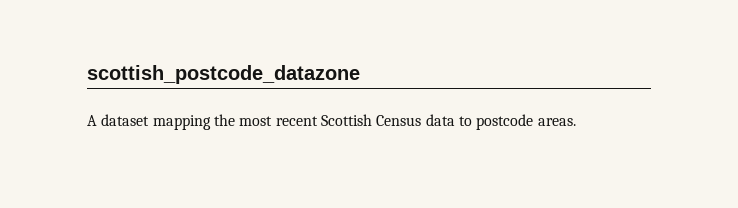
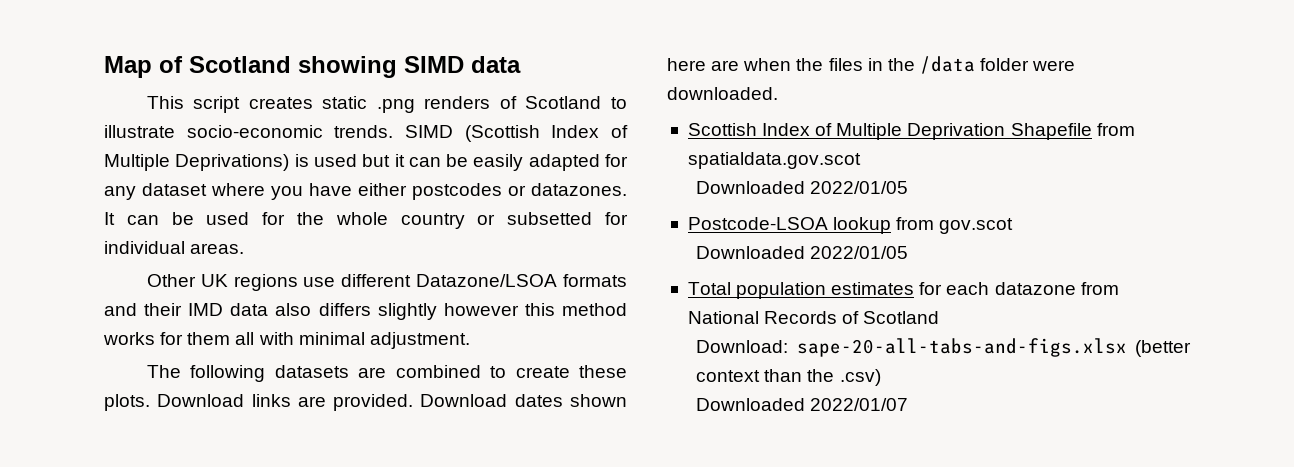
- scottish_postcode_datazone
- A dataset mapping the most recent Scottish Census data to postcode areas.
+ Map of Scotland showing SIMD data
+ This script creates static .png renders of Scotland to illustrate socio-economic trends. SIMD (Scottish Index of Multiple Deprivations) is used but it can be easily adapted for any dataset where you have either postcodes or datazones. It can be used for the whole country or subsetted for individual areas.
+ Other UK regions use different Datazone/LSOA formats and their IMD data also differs slightly however this method works for them all with minimal adjustment.
+ The following datasets are combined to create these plots. Download links are provided. Download dates shown here are when the files in the /data folder were downloaded.
+ Scottish Index of Multiple Deprivation Shapefile from spatialdata.gov.scot
+ Downloaded 2022/01/05
+ Postcode-LSOA lookup from gov.scot
+ Downloaded 2022/01/05
+ Total population estimates for each datazone from National Records of Scotland
+ Download: sape-20-all-tabs-and-figs.xlsx (better context than the .csv)
+ Downloaded 2022/01/07

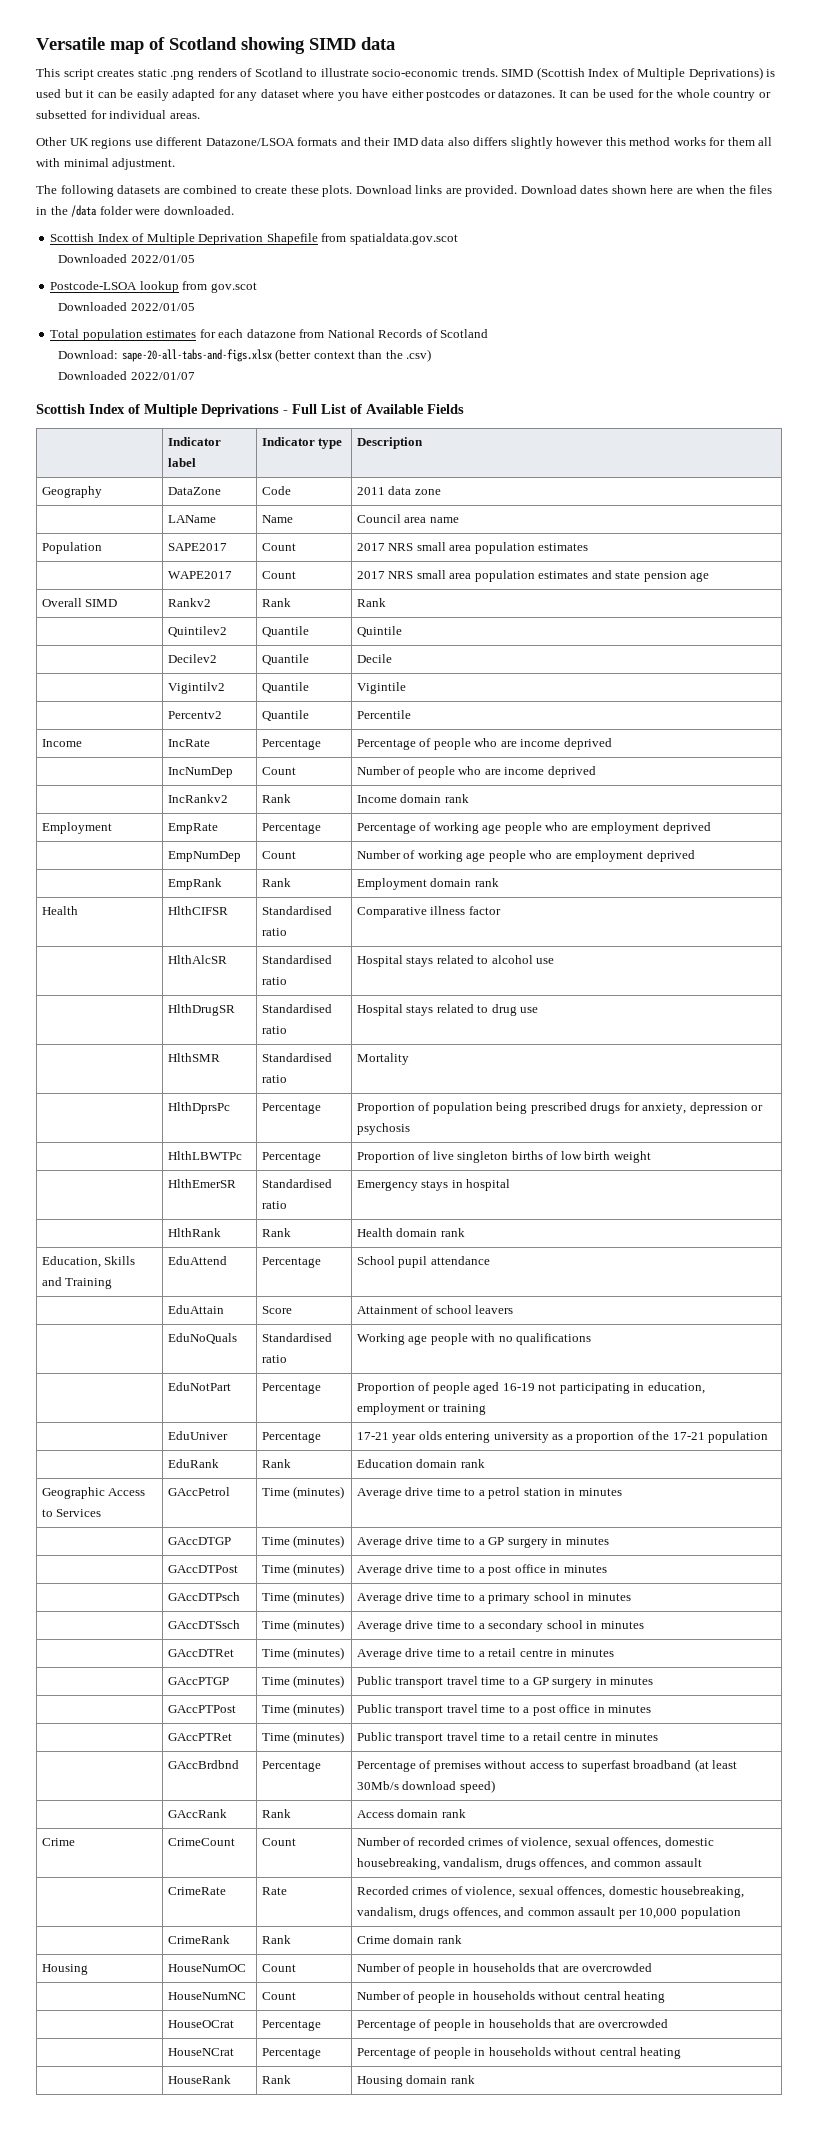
- Map of Scotland showing SIMD data
+ Versatile map of Scotland showing SIMD data
+ Scottish Index of Multiple Deprivations - Full List of Available Fields
+ | Indicator label | Indicator type | Description
+ Geography | DataZone | Code | 2011 data zone
+ | LAName | Name | Council area name
+ Population | SAPE2017 | Count | 2017 NRS small area population estimates
+ | WAPE2017 | Count | 2017 NRS small area population estimates and state pension age
+ Overall SIMD | Rankv2 | Rank | Rank
+ | Quintilev2 | Quantile | Quintile
+ | Decilev2 | Quantile | Decile
+ | Vigintilv2 | Quantile | Vigintile
+ | Percentv2 | Quantile | Percentile
+ Income | IncRate | Percentage | Percentage of people who are income deprived
+ | IncNumDep | Count | Number of people who are income deprived
+ | IncRankv2 | Rank | Income domain rank
+ Employment | EmpRate | Percentage | Percentage of working age people who are employment deprived
+ | EmpNumDep | Count | Number of working age people who are employment deprived
+ | EmpRank | Rank | Employment domain rank
+ Health | HlthCIFSR | Standardised ratio | Comparative illness factor
+ | HlthAlcSR | Standardised ratio | Hospital stays related to alcohol use
+ | HlthDrugSR | Standardised ratio | Hospital stays related to drug use
+ | HlthSMR | Standardised ratio | Mortality
+ | HlthDprsPc | Percentage | Proportion of population being prescribed drugs for anxiety, depression or psychosis
+ | HlthLBWTPc | Percentage | Proportion of live singleton births of low birth weight
+ | HlthEmerSR | Standardised ratio | Emergency stays in hospital
+ | HlthRank | Rank | Health domain rank
+ Education, Skills and Training | EduAttend | Percentage | School pupil attendance
+ | EduAttain | Score | Attainment of school leavers
+ | EduNoQuals | Standardised ratio | Working age people with no qualifications
+ | EduNotPart | Percentage | Proportion of people aged 16-19 not participating in education, employment or training
+ | EduUniver | Percentage | 17-21 year olds entering university as a proportion of the 17-21 population
+ | EduRank | Rank | Education domain rank
+ Geographic Access to Services | GAccPetrol | Time (minutes) | Average drive time to a petrol station in minutes
+ | GAccDTGP | Time (minutes) | Average drive time to a GP surgery in minutes
+ | GAccDTPost | Time (minutes) | Average drive time to a post office in minutes
+ | GAccDTPsch | Time (minutes) | Average drive time to a primary school in minutes
+ | GAccDTSsch | Time (minutes) | Average drive time to a secondary school in minutes
+ | GAccDTRet | Time (minutes) | Average drive time to a retail centre in minutes
+ | GAccPTGP | Time (minutes) | Public transport travel time to a GP surgery in minutes
+ | GAccPTPost | Time (minutes) | Public transport travel time to a post office in minutes
+ | GAccPTRet | Time (minutes) | Public transport travel time to a retail centre in minutes
+ | GAccBrdbnd | Percentage | Percentage of premises without access to superfast broadband (at least 30Mb/s download speed)
+ | GAccRank | Rank | Access domain rank
+ Crime | CrimeCount | Count | Number of recorded crimes of violence, sexual offences, domestic housebreaking, vandalism, drugs offences, and common assault
+ | CrimeRate | Rate | Recorded crimes of violence, sexual offences, domestic housebreaking, vandalism, drugs offences, and common assault per 10,000 population
+ | CrimeRank | Rank | Crime domain rank
+ Housing | HouseNumOC | Count | Number of people in households that are overcrowded
+ | HouseNumNC | Count | Number of people in households without central heating
+ | HouseOCrat | Percentage | Percentage of people in households that are overcrowded
+ | HouseNCrat | Percentage | Percentage of people in households without central heating
+ | HouseRank | Rank | Housing domain rank

